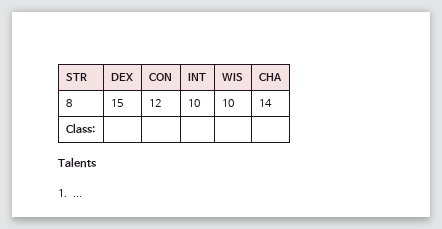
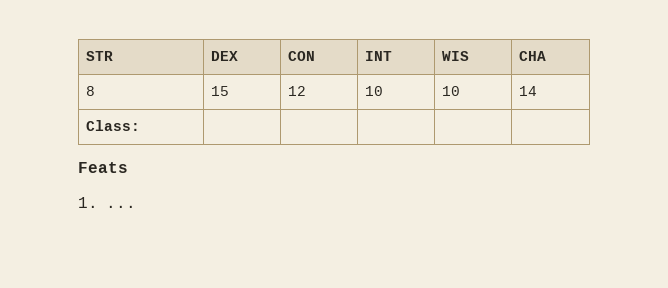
- Talents
+ Feats

